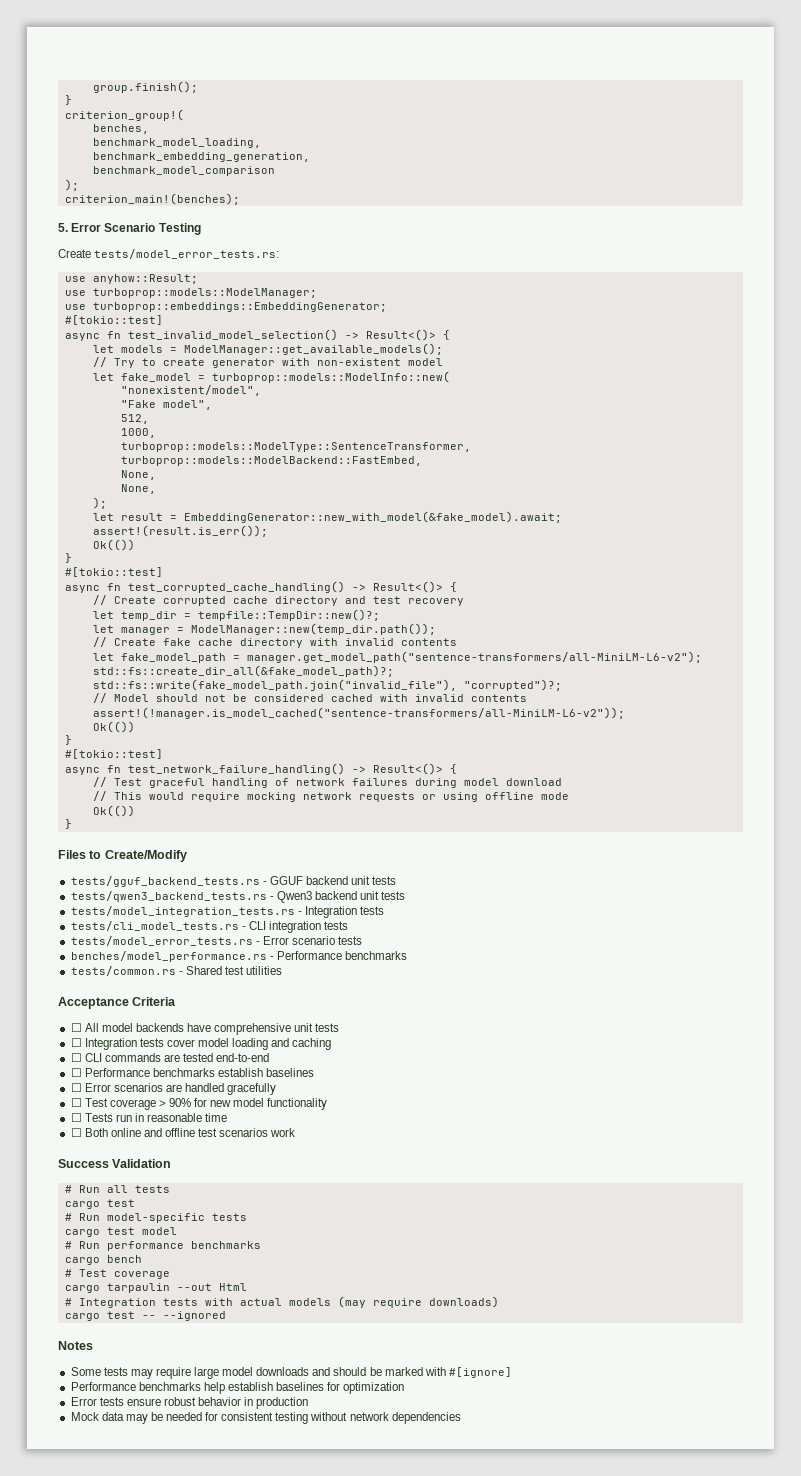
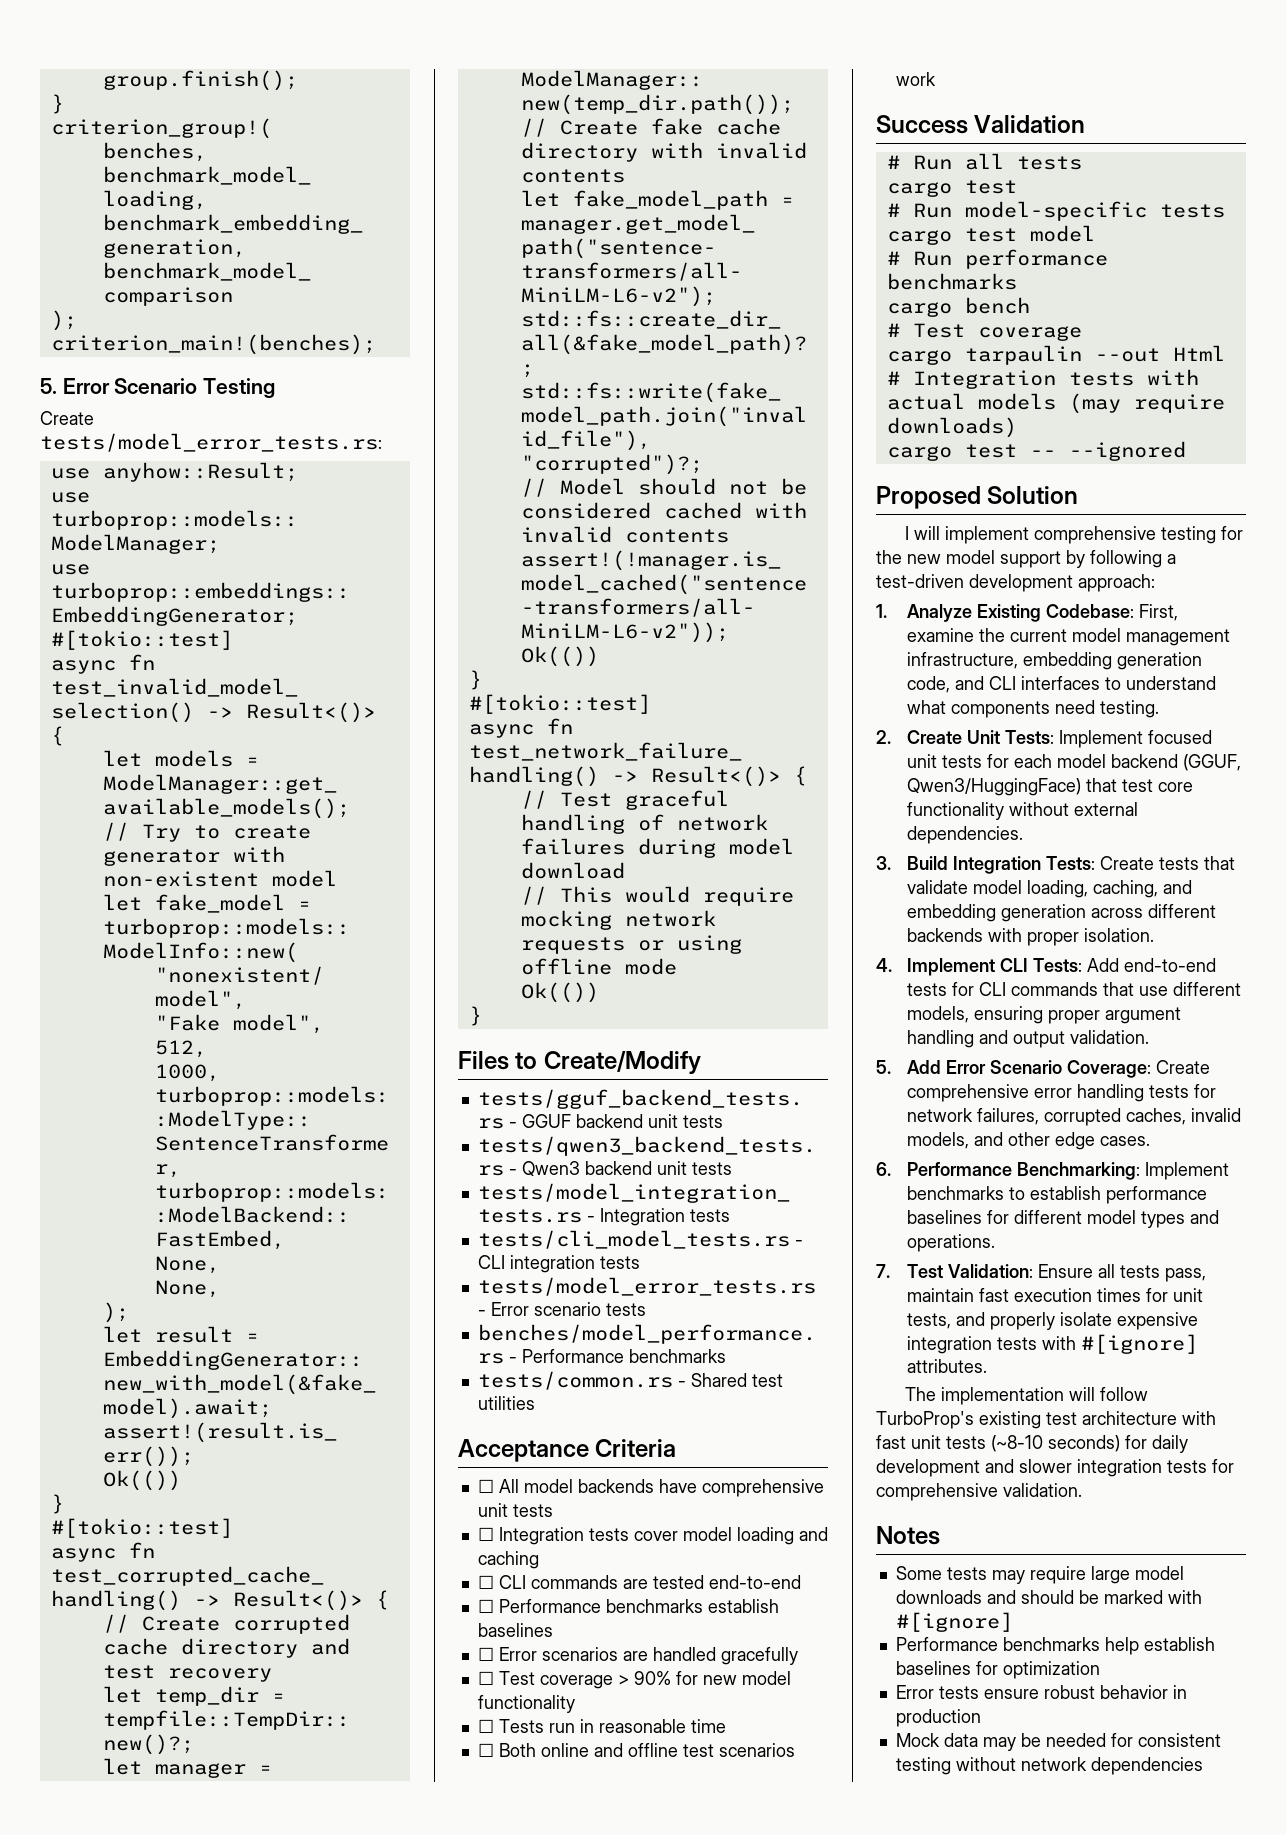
+ Proposed Solution
+ I will implement comprehensive testing for the new model support by following a test-driven development approach:
+ 1. Analyze Existing Codebase: First, examine the current model management infrastructure, embedding generation code, and CLI interfaces to understand what components need testing.
+ 2. Create Unit Tests: Implement focused unit tests for each model backend (GGUF, Qwen3/HuggingFace) that test core functionality without external dependencies.
+ 3. Build Integration Tests: Create tests that validate model loading, caching, and embedding generation across different backends with proper isolation.
+ 4. Implement CLI Tests: Add end-to-end tests for CLI commands that use different models, ensuring proper argument handling and output validation.
+ 5. Add Error Scenario Coverage: Create comprehensive error handling tests for network failures, corrupted caches, invalid models, and other edge cases.
+ 6. Performance Benchmarking: Implement benchmarks to establish performance baselines for different model types and operations.
+ 7. Test Validation: Ensure all tests pass, maintain fast execution times for unit tests, and properly isolate expensive integration tests with #[ignore] attributes.
+ The implementation will follow TurboProp's existing test architecture with fast unit tests (~8-10 seconds) for daily development and slower integration tests for comprehensive validation.

